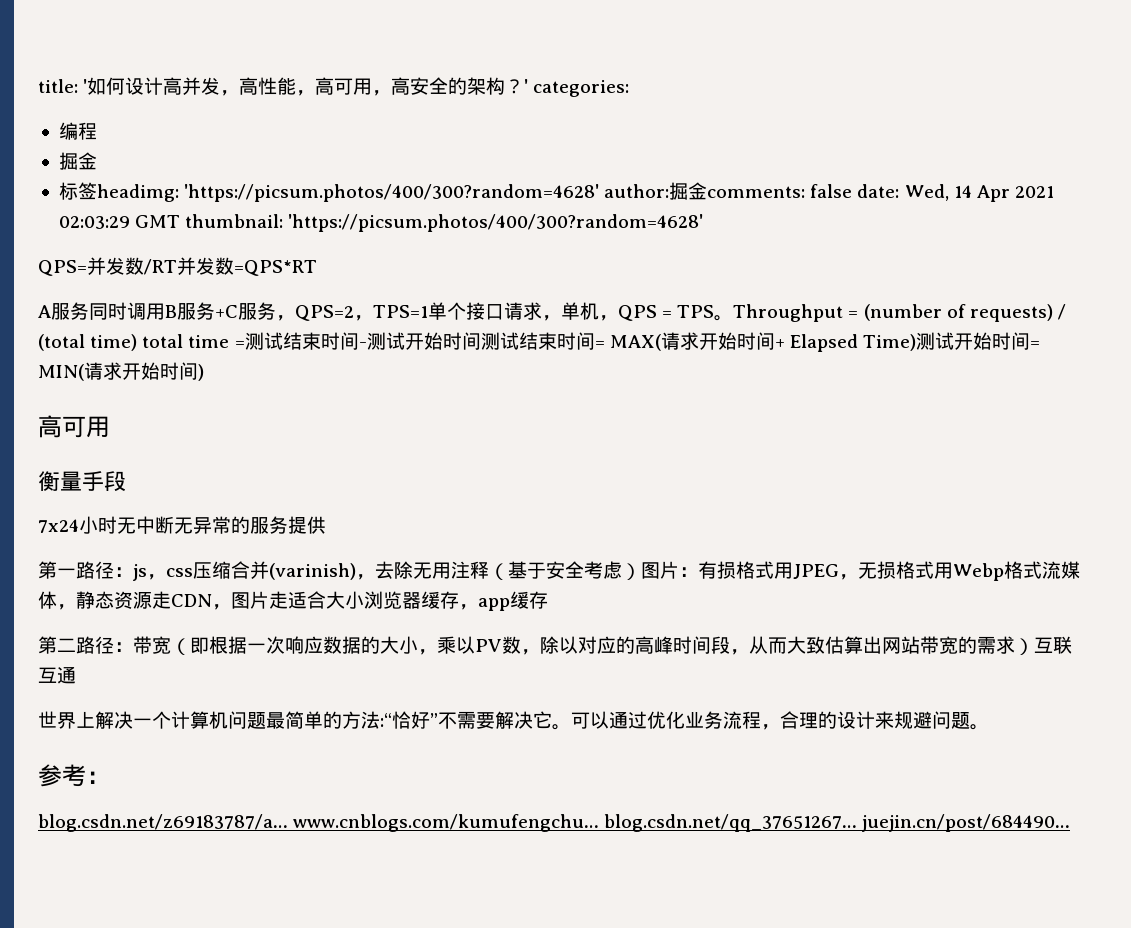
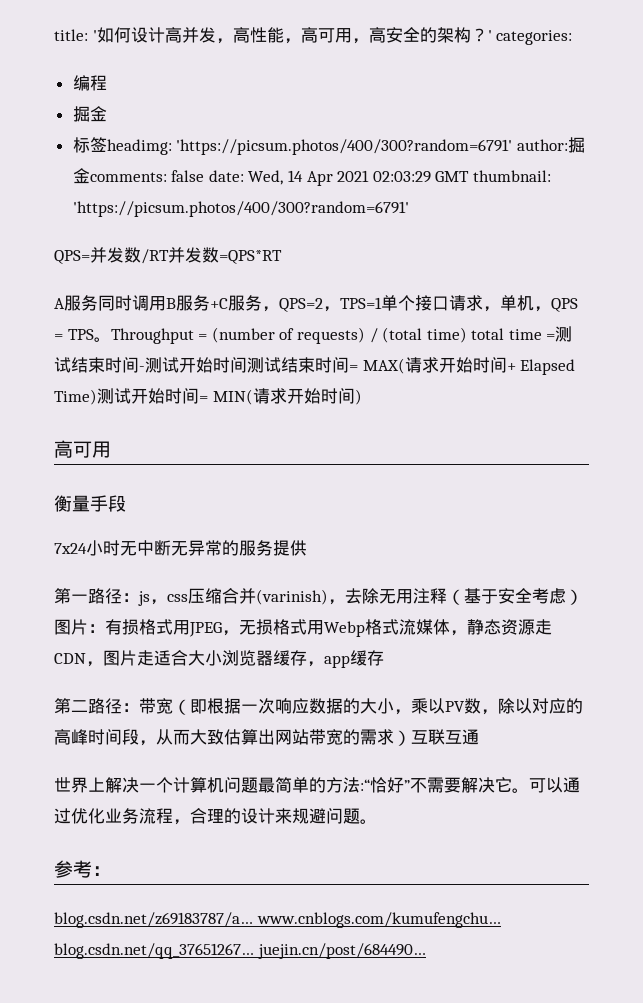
- 标签headimg: 'https://picsum.photos/400/300?random=4628' author:掘金comments: false date: Wed, 14 Apr 2021 02:03:29 GMT thumbnail: 'https://picsum.photos/400/300?random=4628'
+ 标签headimg: 'https://picsum.photos/400/300?random=6791' author:掘金comments: false date: Wed, 14 Apr 2021 02:03:29 GMT thumbnail: 'https://picsum.photos/400/300?random=6791'

